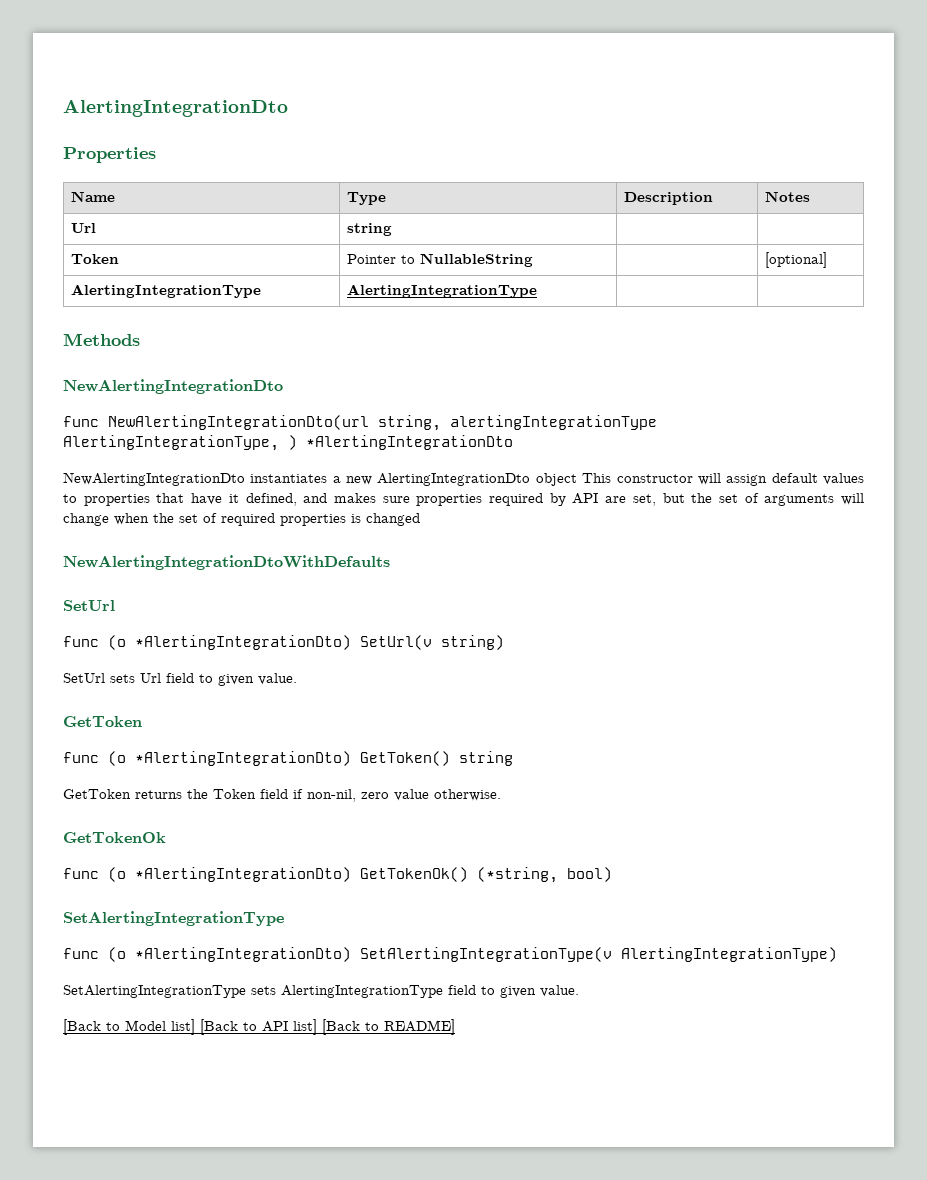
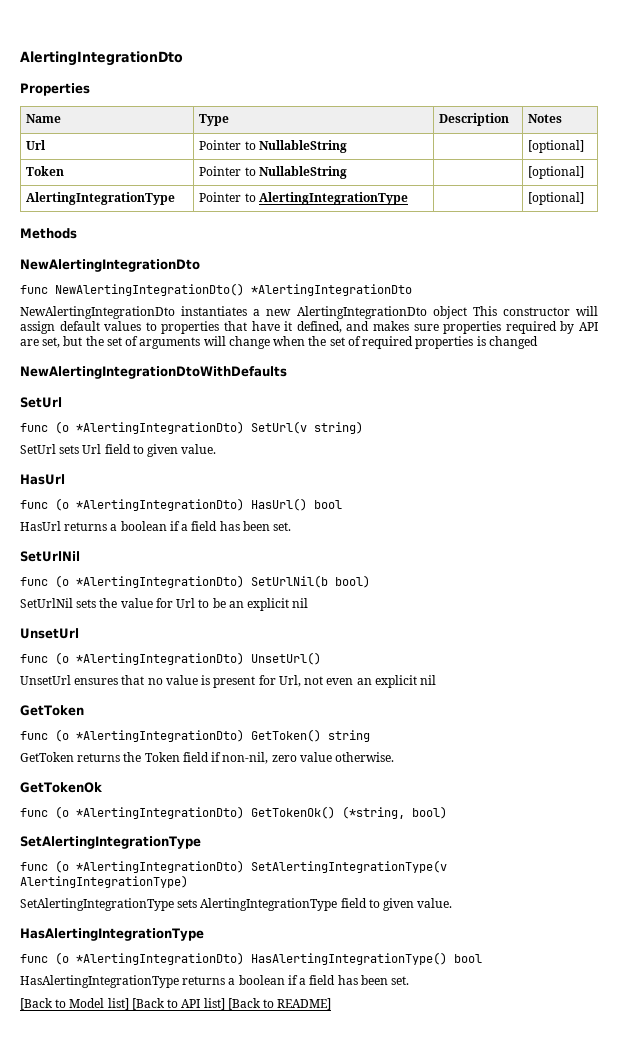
- Url | string | |
+ Url | Pointer to NullableString | | [optional]
- AlertingIntegrationType | AlertingIntegrationType | |
+ AlertingIntegrationType | Pointer to AlertingIntegrationType | | [optional]
- func NewAlertingIntegrationDto(url string, alertingIntegrationType AlertingIntegrationType, ) *AlertingIntegrationDto
+ func NewAlertingIntegrationDto() *AlertingIntegrationDto
  SetUrl sets Url field to given value.
+ HasUrl
+ func (o *AlertingIntegrationDto) HasUrl() bool
+ HasUrl returns a boolean if a field has been set.
+ SetUrlNil
+ func (o *AlertingIntegrationDto) SetUrlNil(b bool)
+ SetUrlNil sets the value for Url to be an explicit nil
+ UnsetUrl
+ func (o *AlertingIntegrationDto) UnsetUrl()
+ UnsetUrl ensures that no value is present for Url, not even an explicit nil
  SetAlertingIntegrationType sets AlertingIntegrationType field to given value.
+ HasAlertingIntegrationType
+ func (o *AlertingIntegrationDto) HasAlertingIntegrationType() bool
+ HasAlertingIntegrationType returns a boolean if a field has been set.

